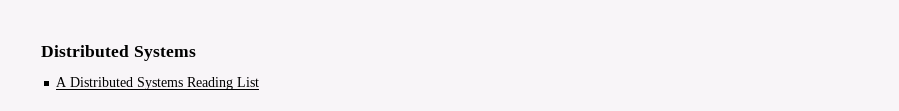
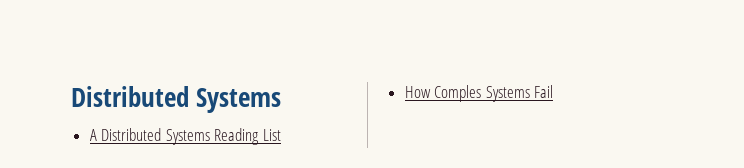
+ How Comples Systems Fail

